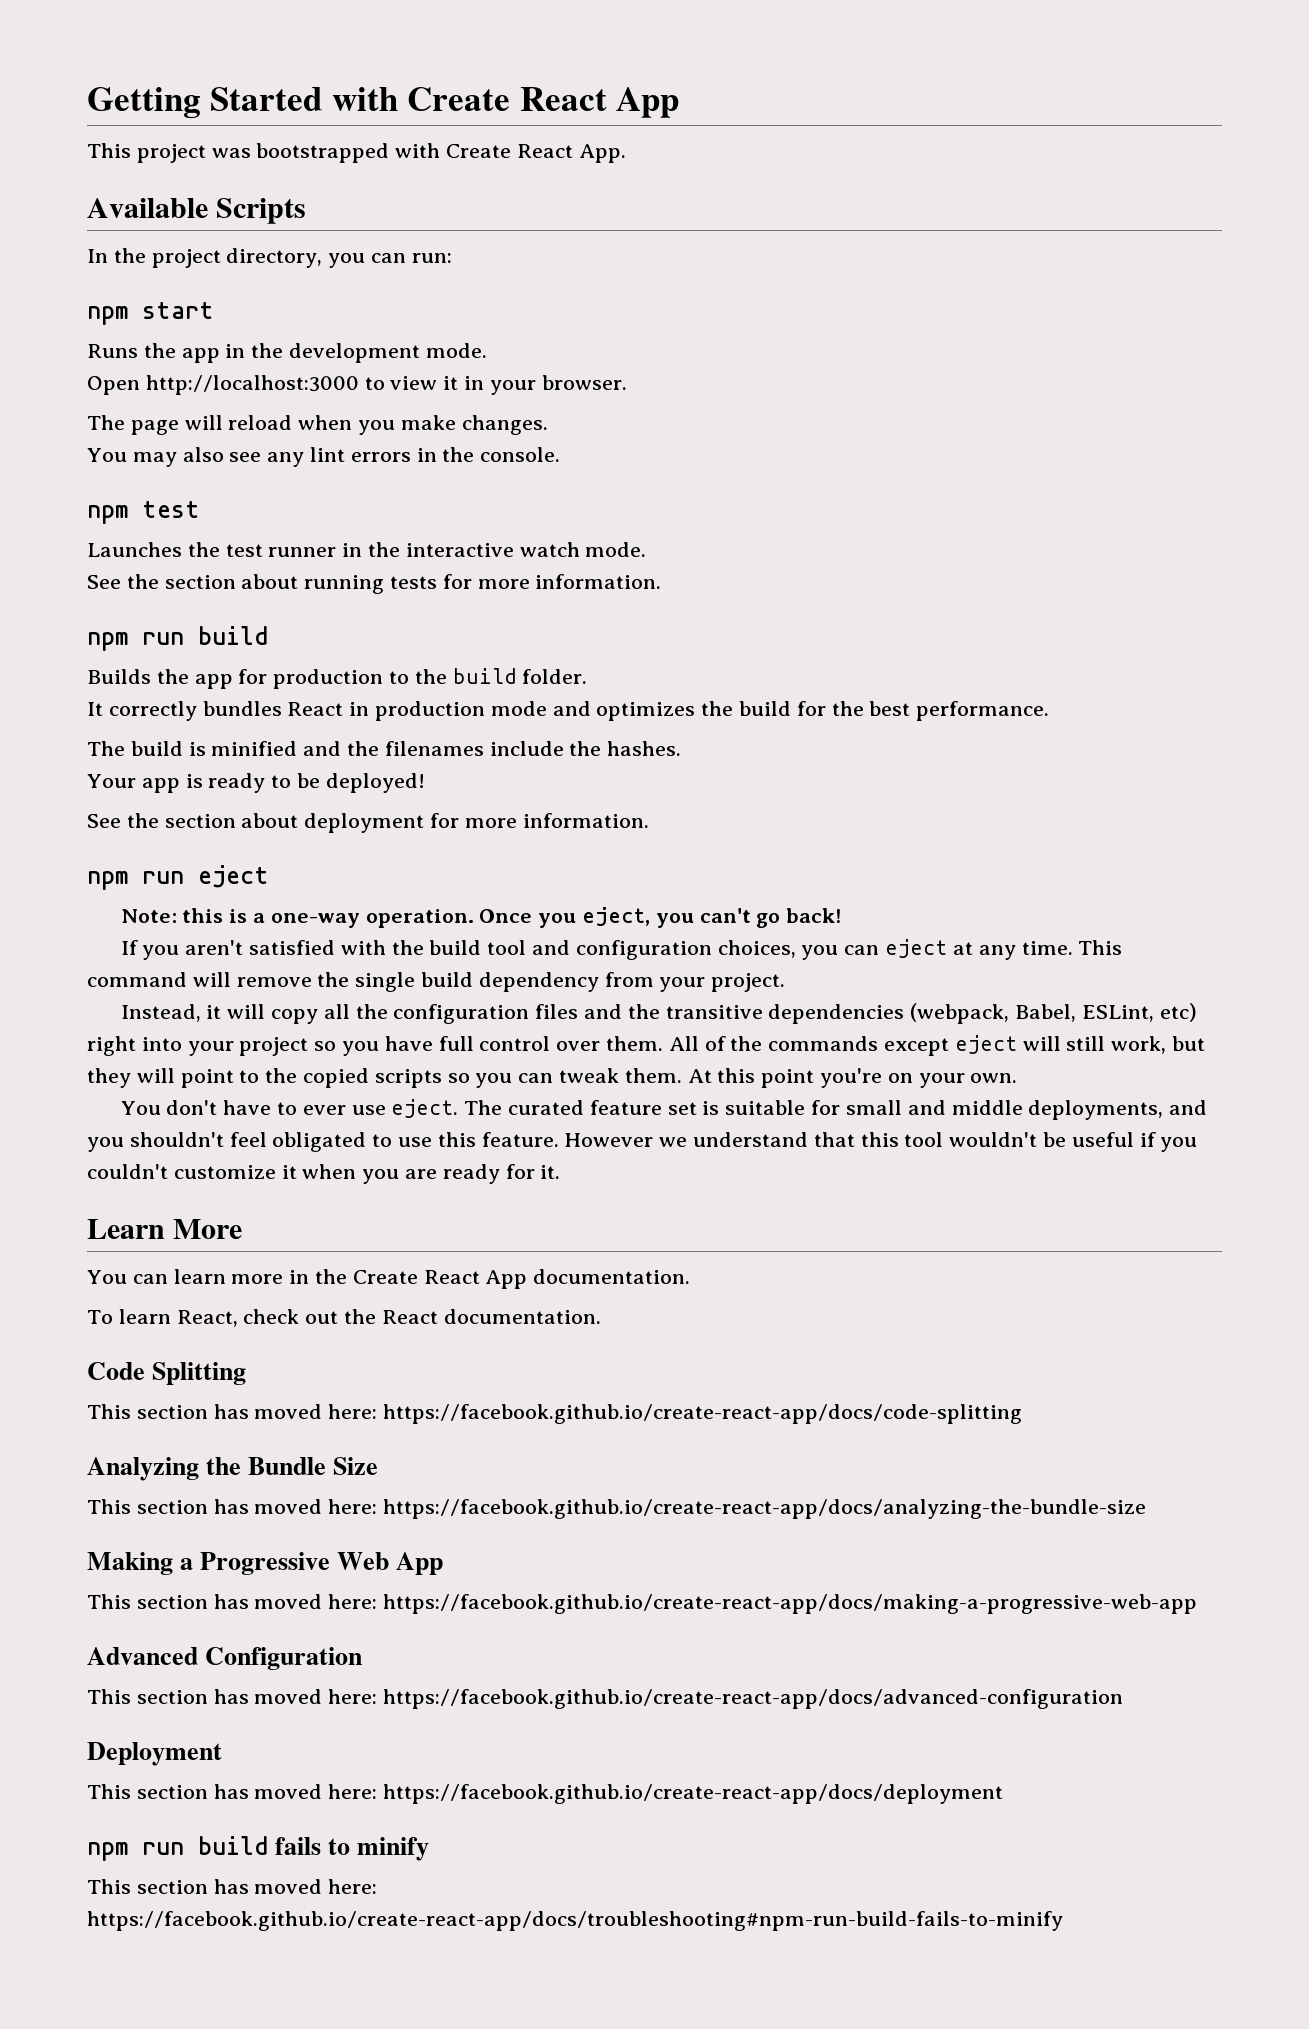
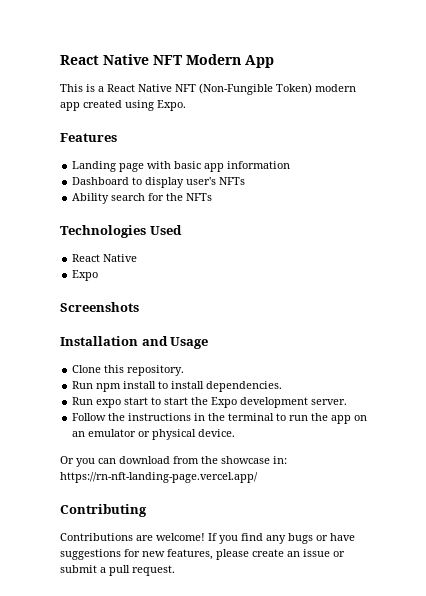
- Getting Started with Create React App
- This project was bootstrapped with Create React App.
- Available Scripts
- In the project directory, you can run:
- npm start
- Runs the app in the development mode.
- Open http://localhost:3000 to view it in your browser.
- The page will reload when you make changes.
- You may also see any lint errors in the console.
- npm test
- Launches the test runner in the interactive watch mode.
- See the section about running tests for more information.
- npm run build
- Builds the app for production to the build folder.
- It correctly bundles React in production mode and optimizes the build for the best performance.
- The build is minified and the filenames include the hashes.
- Your app is ready to be deployed!
- See the section about deployment for more information.
- npm run eject
- Note: this is a one-way operation. Once you eject, you can't go back!
- If you aren't satisfied with the build tool and configuration choices, you can eject at any time. This command will remove the single build dependency from your project.
- Instead, it will copy all the configuration files and the transitive dependencies (webpack, Babel, ESLint, etc) right into your project so you have full control over them. All of the commands except eject will still work, but they will point to the copied scripts so you can tweak them. At this point you're on your own.
- You don't have to ever use eject. The curated feature set is suitable for small and middle deployments, and you shouldn't feel obligated to use this feature. However we understand that this tool wouldn't be useful if you couldn't customize it when you are ready for it.
- Learn More
- You can learn more in the Create React App documentation.
- To learn React, check out the React documentation.
- Code Splitting
- This section has moved here: https://facebook.github.io/create-react-app/docs/code-splitting
- Analyzing the Bundle Size
- This section has moved here: https://facebook.github.io/create-react-app/docs/analyzing-the-bundle-size
- Making a Progressive Web App
- This section has moved here: https://facebook.github.io/create-react-app/docs/making-a-progressive-web-app
- Advanced Configuration
- This section has moved here: https://facebook.github.io/create-react-app/docs/advanced-configuration
- Deployment
- This section has moved here: https://facebook.github.io/create-react-app/docs/deployment
- npm run build fails to minify
- This section has moved here: https://facebook.github.io/create-react-app/docs/troubleshooting#npm-run-build-fails-to-minify
+ React Native NFT Modern App
+ This is a React Native NFT (Non-Fungible Token) modern app created using Expo.
+ Features
+ Landing page with basic app information
+ Dashboard to display user's NFTs
+ Ability search for the NFTs
+ Technologies Used
+ React Native
+ Expo
+ Screenshots
+ Installation and Usage
+ Clone this repository.
+ Run npm install to install dependencies.
+ Run expo start to start the Expo development server.
+ Follow the instructions in the terminal to run the app on an emulator or physical device.
+ Or you can download from the showcase in: https://rn-nft-landing-page.vercel.app/
+ Contributing
+ Contributions are welcome! If you find any bugs or have suggestions for new features, please create an issue or submit a pull request.

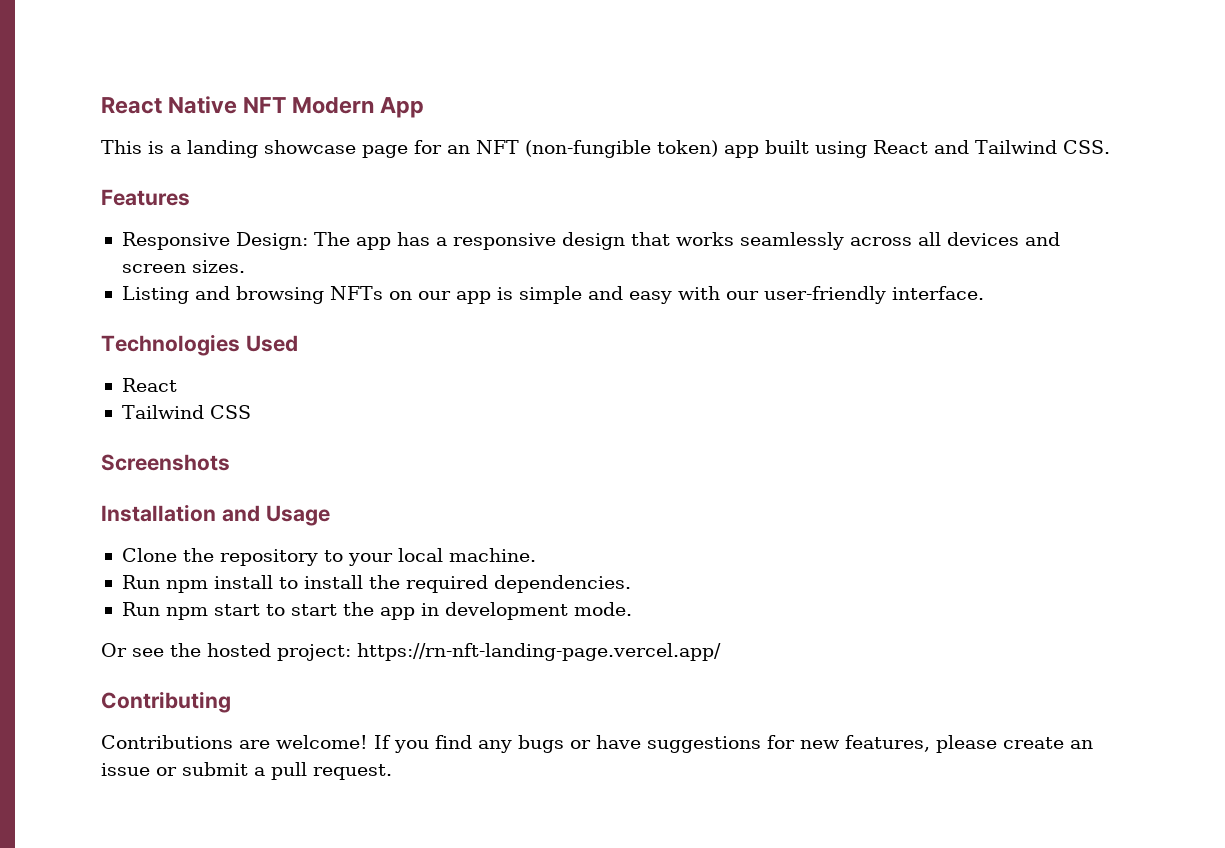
- This is a React Native NFT (Non-Fungible Token) modern app created using Expo.
+ This is a landing showcase page for an NFT (non-fungible token) app built using React and Tailwind CSS.
  Features
- Landing page with basic app information
- Dashboard to display user's NFTs
- Ability search for the NFTs
+ Responsive Design: The app has a responsive design that works seamlessly across all devices and screen sizes.
+ Listing and browsing NFTs on our app is simple and easy with our user-friendly interface.
  Technologies Used
- React Native
- Expo
+ React
+ Tailwind CSS
- Clone this repository.
+ Clone the repository to your local machine.
- Run npm install to install dependencies.
+ Run npm install to install the required dependencies.
- Run expo start to start the Expo development server.
- Follow the instructions in the terminal to run the app on an emulator or physical device.
- Or you can download from the showcase in: https://rn-nft-landing-page.vercel.app/
+ Run npm start to start the app in development mode.
+ Or see the hosted project: https://rn-nft-landing-page.vercel.app/

